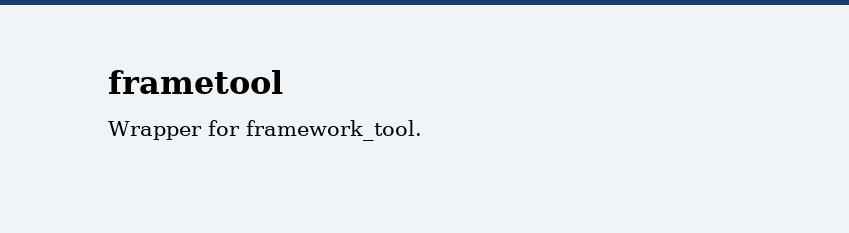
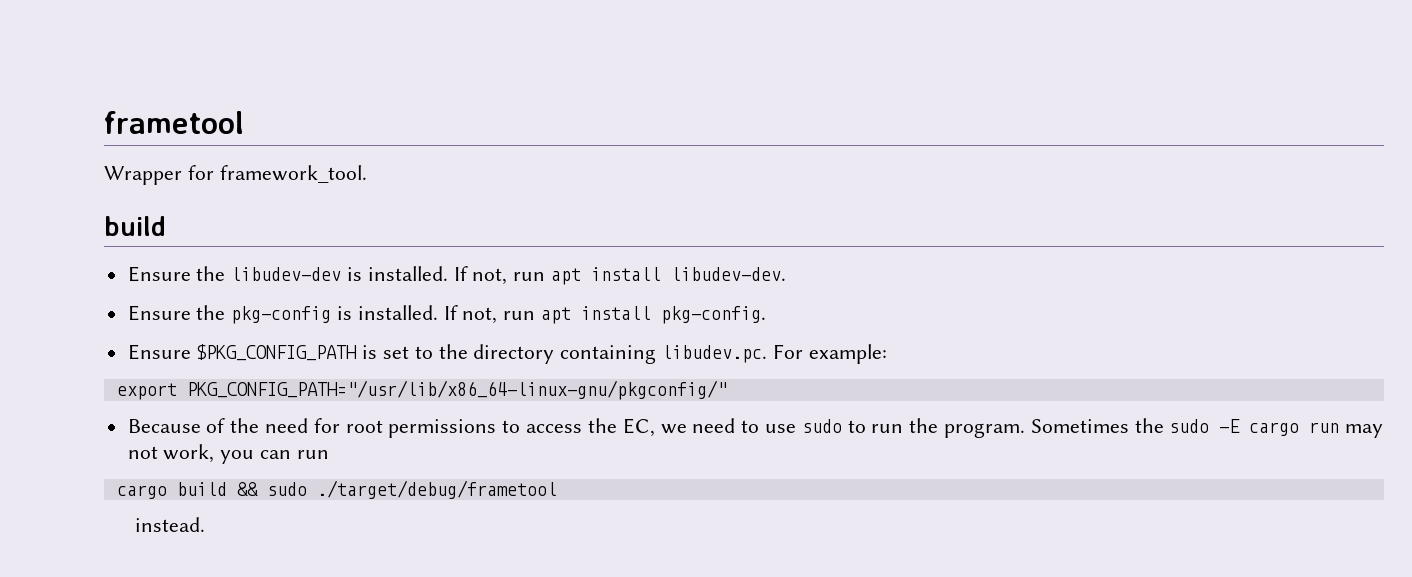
  Wrapper for framework_tool.
+ build
+ Ensure the libudev-dev is installed. If not, run apt install libudev-dev.
+ Ensure the pkg-config is installed. If not, run apt install pkg-config.
+ Ensure $PKG_CONFIG_PATH is set to the directory containing libudev.pc. For example:
+ export PKG_CONFIG_PATH="/usr/lib/x86_64-linux-gnu/pkgconfig/"
+ Because of the need for root permissions to access the EC, we need to use sudo to run the program. Sometimes the sudo -E cargo run may not work, you can run
+ cargo build && sudo ./target/debug/frametool
+ instead.

